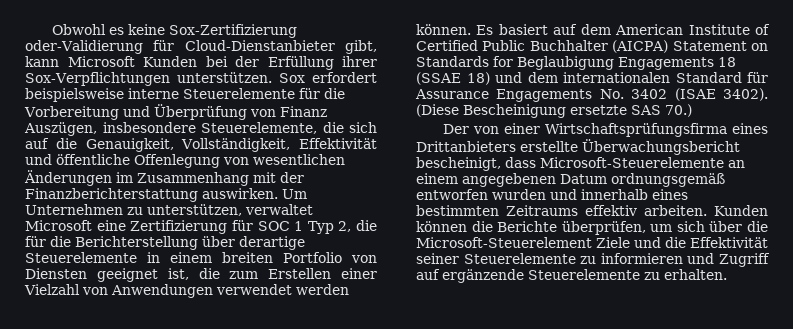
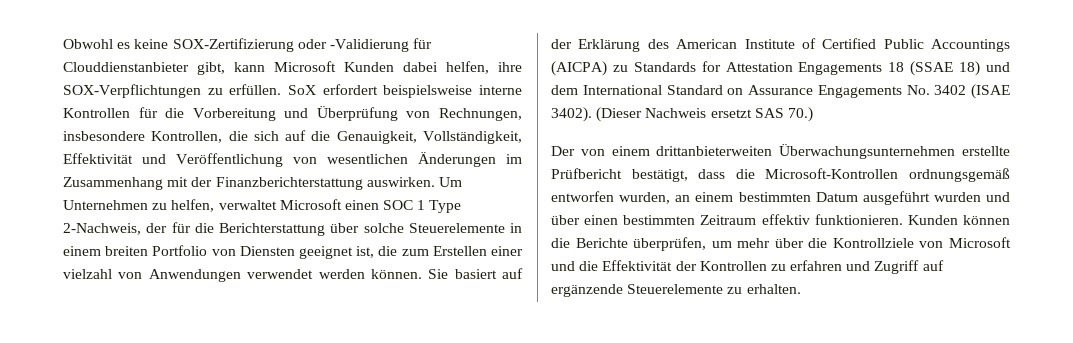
- Obwohl es keine Sox-Zertifizierung oder-Validierung für Cloud-Dienstanbieter gibt, kann Microsoft Kunden bei der Erfüllung ihrer Sox-Verpflichtungen unterstützen. Sox erfordert beispielsweise interne Steuerelemente für die Vorbereitung und Überprüfung von Finanz Auszügen, insbesondere Steuerelemente, die sich auf die Genauigkeit, Vollständigkeit, Effektivität und öffentliche Offenlegung von wesentlichen Änderungen im Zusammenhang mit der Finanzberichterstattung auswirken.
+ Obwohl es keine SOX-Zertifizierung oder -Validierung für Clouddienstanbieter gibt, kann Microsoft Kunden dabei helfen, ihre SOX-Verpflichtungen zu erfüllen. SoX erfordert beispielsweise interne Kontrollen für die Vorbereitung und Überprüfung von Rechnungen, insbesondere Kontrollen, die sich auf die Genauigkeit, Vollständigkeit, Effektivität und Veröffentlichung von wesentlichen Änderungen im Zusammenhang mit der Finanzberichterstattung auswirken.
- Um Unternehmen zu unterstützen, verwaltet Microsoft eine Zertifizierung für SOC 1 Typ 2, die für die Berichterstellung über derartige Steuerelemente in einem breiten Portfolio von Diensten geeignet ist, die zum Erstellen einer Vielzahl von Anwendungen verwendet werden können.
+ Um Unternehmen zu helfen, verwaltet Microsoft einen SOC 1 Type 2-Nachweis, der für die Berichterstattung über solche Steuerelemente in einem breiten Portfolio von Diensten geeignet ist, die zum Erstellen einer vielzahl von Anwendungen verwendet werden können.
- Es basiert auf dem American Institute of Certified Public Buchhalter (AICPA) Statement on Standards for Beglaubigung Engagements 18 (SSAE 18) und dem internationalen Standard für Assurance Engagements No. 3402 (ISAE 3402).
+ Sie basiert auf der Erklärung des American Institute of Certified Public Accountings (AICPA) zu Standards for Attestation Engagements 18 (SSAE 18) und dem International Standard on Assurance Engagements No. 3402 (ISAE 3402).
- (Diese Bescheinigung ersetzte SAS 70.)
+ (Dieser Nachweis ersetzt SAS 70.)
- Der von einer Wirtschaftsprüfungsfirma eines Drittanbieters erstellte Überwachungsbericht bescheinigt, dass Microsoft-Steuerelemente an einem angegebenen Datum ordnungsgemäß entworfen wurden und innerhalb eines bestimmten Zeitraums effektiv arbeiten.
+ Der von einem drittanbieterweiten Überwachungsunternehmen erstellte Prüfbericht bestätigt, dass die Microsoft-Kontrollen ordnungsgemäß entworfen wurden, an einem bestimmten Datum ausgeführt wurden und über einen bestimmten Zeitraum effektiv funktionieren.
- Kunden können die Berichte überprüfen, um sich über die Microsoft-Steuerelement Ziele und die Effektivität seiner Steuerelemente zu informieren und Zugriff auf ergänzende Steuerelemente zu erhalten.
+ Kunden können die Berichte überprüfen, um mehr über die Kontrollziele von Microsoft und die Effektivität der Kontrollen zu erfahren und Zugriff auf ergänzende Steuerelemente zu erhalten.

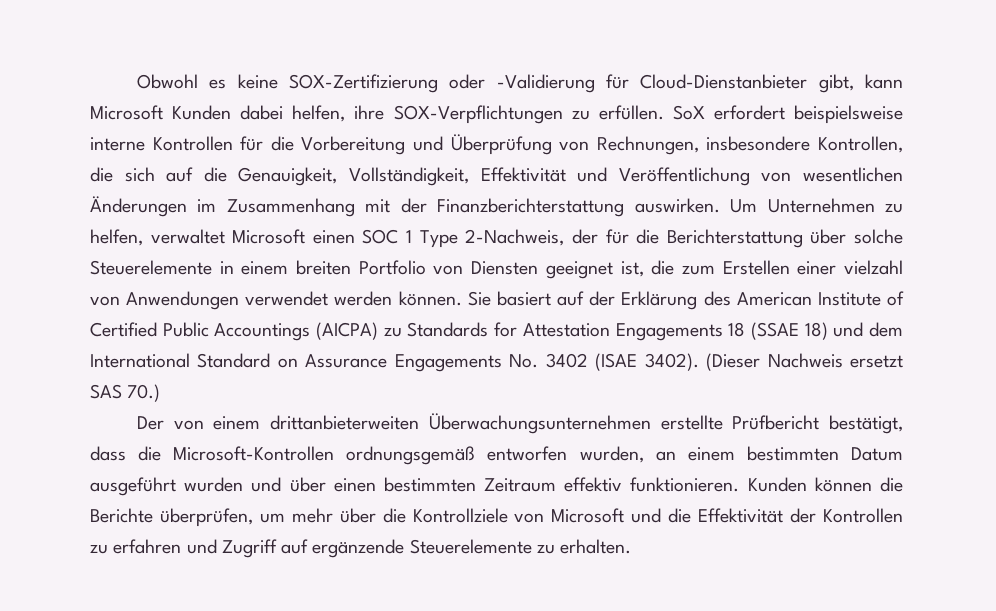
- Obwohl es keine SOX-Zertifizierung oder -Validierung für Clouddienstanbieter gibt, kann Microsoft Kunden dabei helfen, ihre SOX-Verpflichtungen zu erfüllen.
+ Obwohl es keine SOX-Zertifizierung oder -Validierung für Cloud-Dienstanbieter gibt, kann Microsoft Kunden dabei helfen, ihre SOX-Verpflichtungen zu erfüllen.

